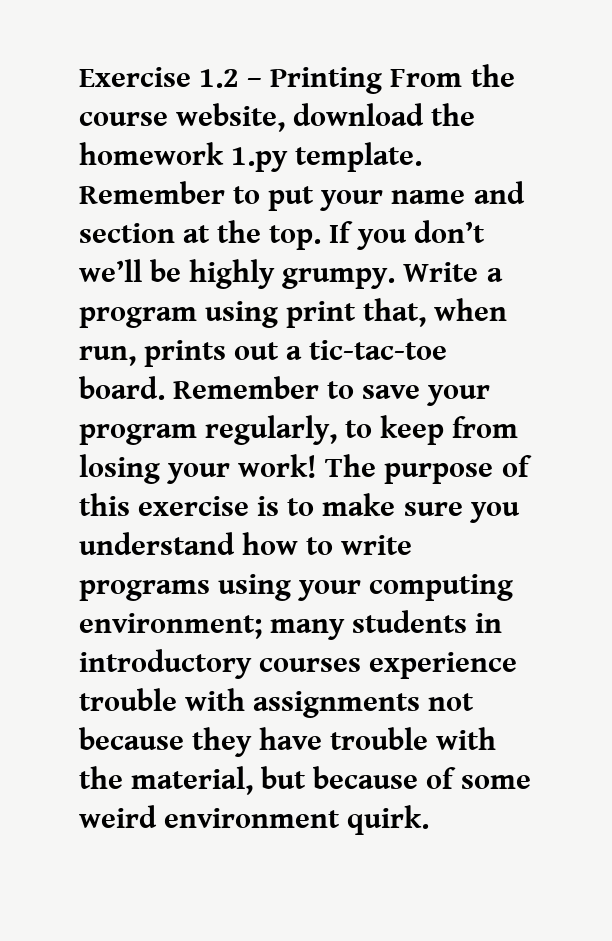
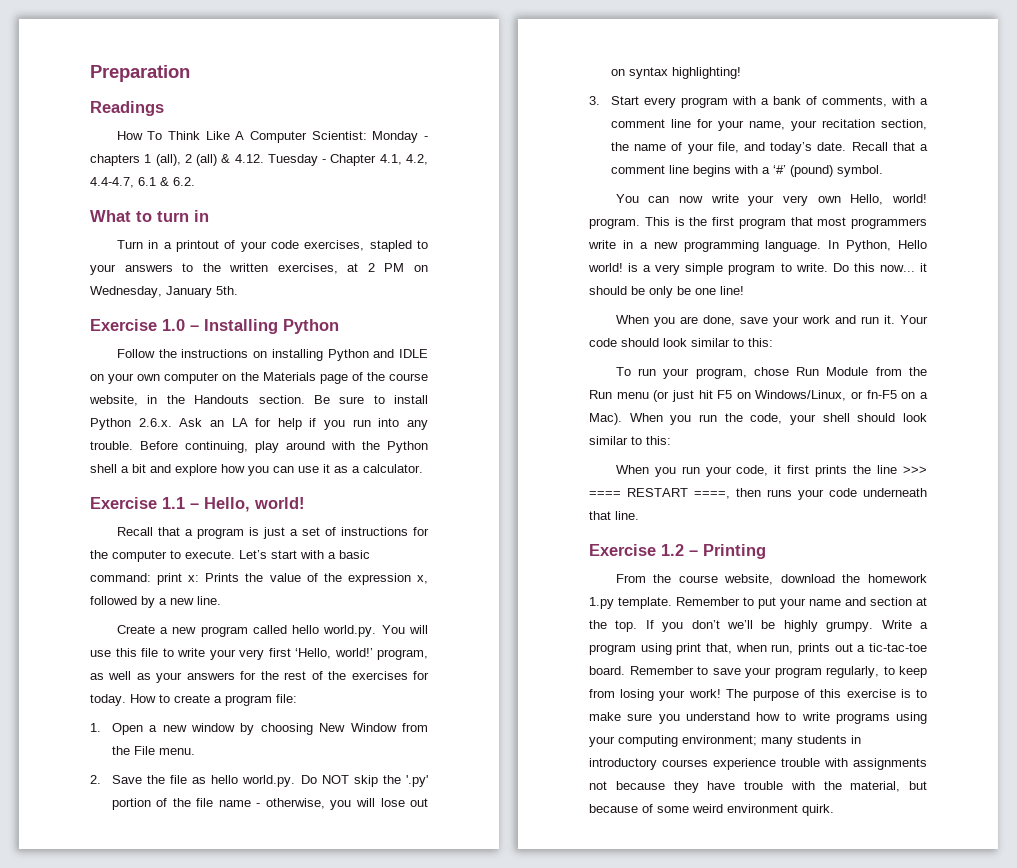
+ Preparation
+ Readings
+ How To Think Like A Computer Scientist: Monday - chapters 1 (all), 2 (all) & 4.12. Tuesday - Chapter 4.1, 4.2, 4.4-4.7, 6.1 & 6.2.
+ What to turn in
+ Turn in a printout of your code exercises, stapled to your answers to the written exercises, at 2 PM on Wednesday, January 5th.
+ Exercise 1.0 – Installing Python
+ Follow the instructions on installing Python and IDLE on your own computer on the Materials page of the course website, in the Handouts section. Be sure to install Python 2.6.x. Ask an LA for help if you run into any trouble. Before continuing, play around with the Python shell a bit and explore how you can use it as a calculator.
+ Exercise 1.1 – Hello, world!
+ Recall that a program is just a set of instructions for the computer to execute. Let’s start with a basic command: print x: Prints the value of the expression x, followed by a new line.
+ Create a new program called hello world.py. You will use this file to write your very first ‘Hello, world!’ program, as well as your answers for the rest of the exercises for today. How to create a program file:
+ 1. Open a new window by choosing New Window from the File menu.
+ 2. Save the file as hello world.py. Do NOT skip the '.py' portion of the file name - otherwise, you will lose out on syntax highlighting!
+ 3. Start every program with a bank of comments, with a comment line for your name, your recitation section, the name of your file, and today’s date. Recall that a comment line begins with a ‘#’ (pound) symbol.
+ You can now write your very own Hello, world! program. This is the first program that most programmers write in a new programming language. In Python, Hello world! is a very simple program to write. Do this now... it should be only be one line!
+ When you are done, save your work and run it. Your code should look similar to this:
+ To run your program, chose Run Module from the Run menu (or just hit F5 on Windows/Linux, or fn-F5 on a Mac). When you run the code, your shell should look similar to this:
+ When you run your code, it first prints the line >>> ==== RESTART ====, then runs your code underneath that line.
- Exercise 1.2 – Printing From the course website, download the homework 1.py template.
+ Exercise 1.2 – Printing
+ From the course website, download the homework 1.py template.

